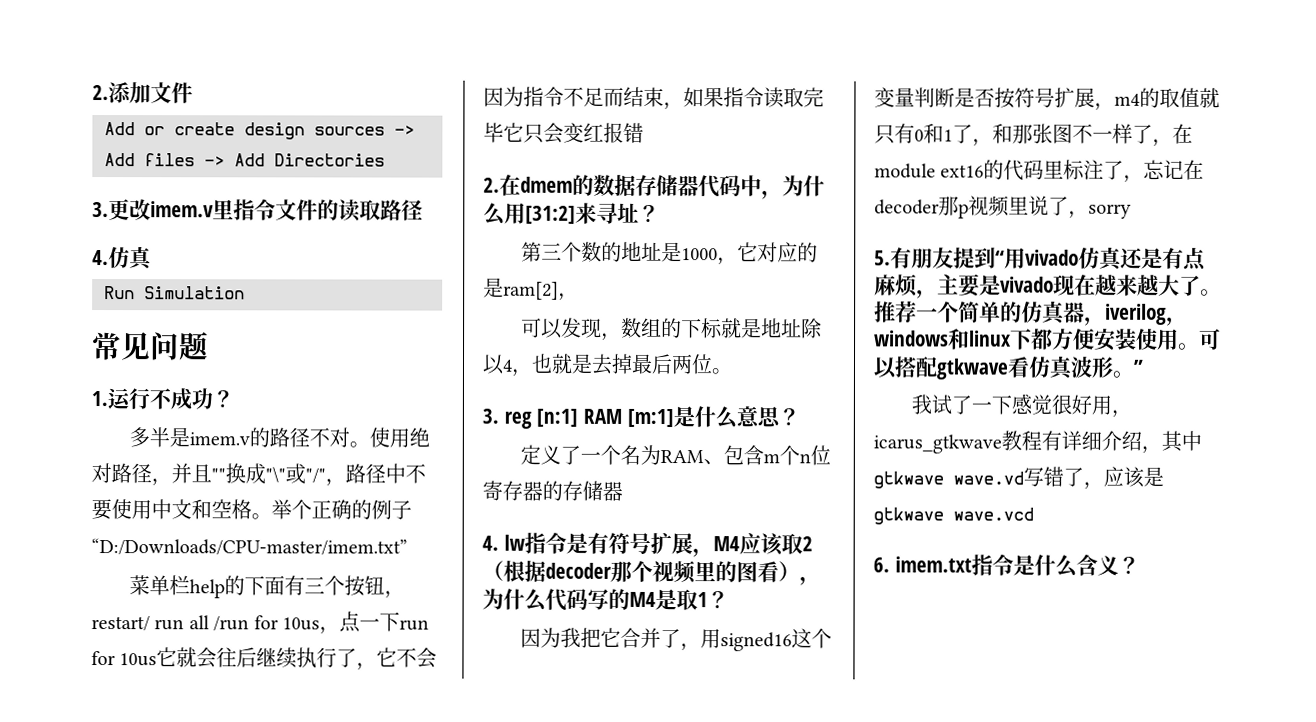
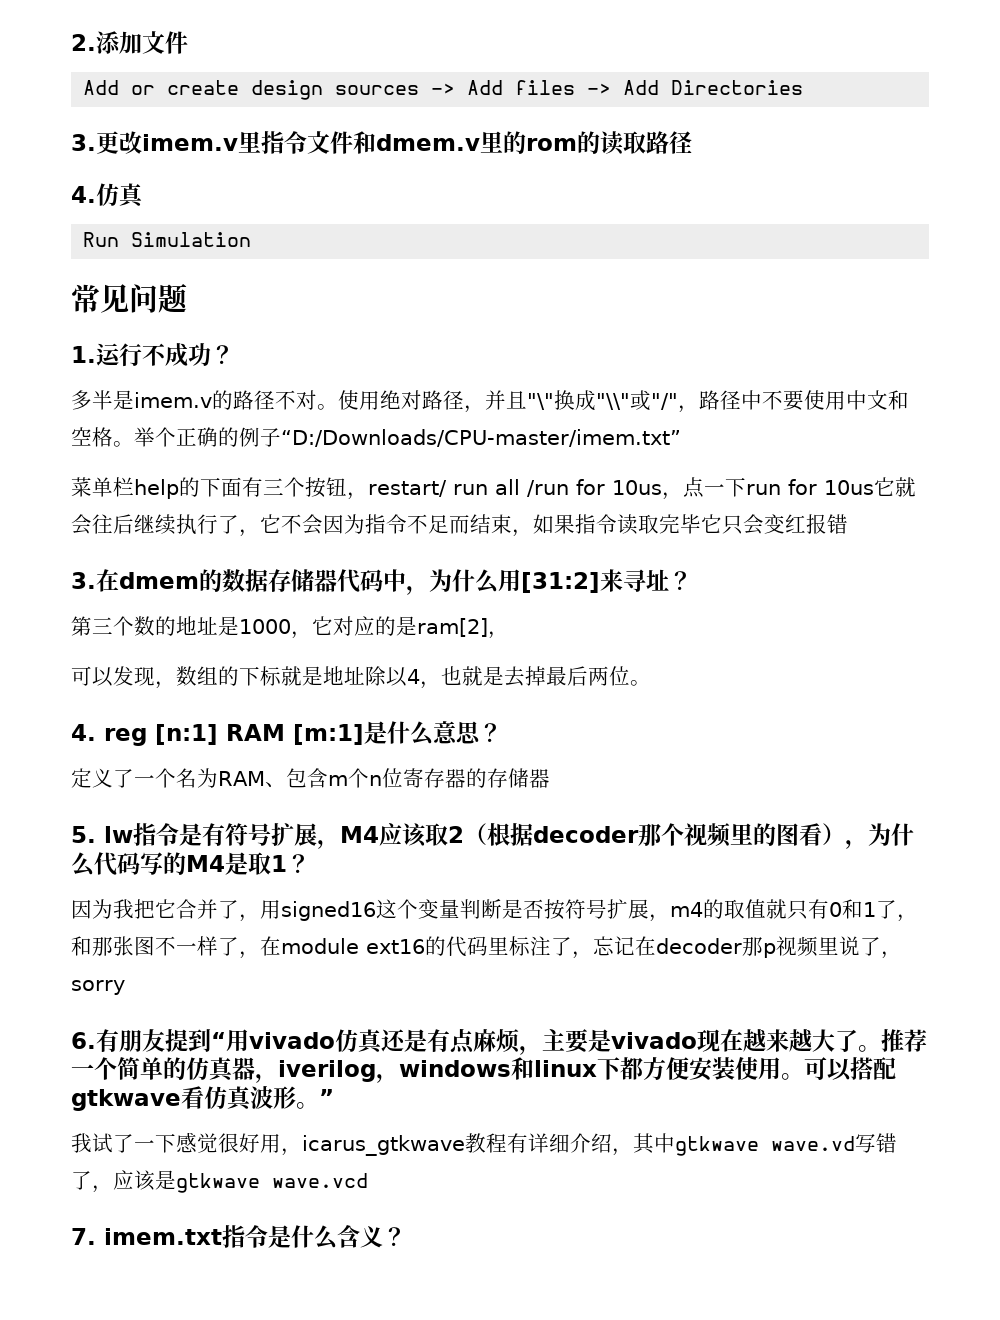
- 3.更改imem.v里指令文件的读取路径
+ 3.更改imem.v里指令文件和dmem.v里的rom的读取路径
- 使用绝对路径，并且""换成"\"或"/"，路径中不要使用中文和空格。
+ 使用绝对路径，并且"\"换成"\\"或"/"，路径中不要使用中文和空格。
- 2.在dmem的数据存储器代码中，为什么用[31:2]来寻址？
+ 3.在dmem的数据存储器代码中，为什么用[31:2]来寻址？
- 3. reg [n:1] RAM [m:1]是什么意思？
+ 4. reg [n:1] RAM [m:1]是什么意思？
- 4. lw指令是有符号扩展，M4应该取2（根据decoder那个视频里的图看），为什么代码写的M4是取1？
+ 5. lw指令是有符号扩展，M4应该取2（根据decoder那个视频里的图看），为什么代码写的M4是取1？
- 5.有朋友提到“用vivado仿真还是有点麻烦，主要是vivado现在越来越大了。
+ 6.有朋友提到“用vivado仿真还是有点麻烦，主要是vivado现在越来越大了。
- 6. imem.txt指令是什么含义？
+ 7. imem.txt指令是什么含义？

